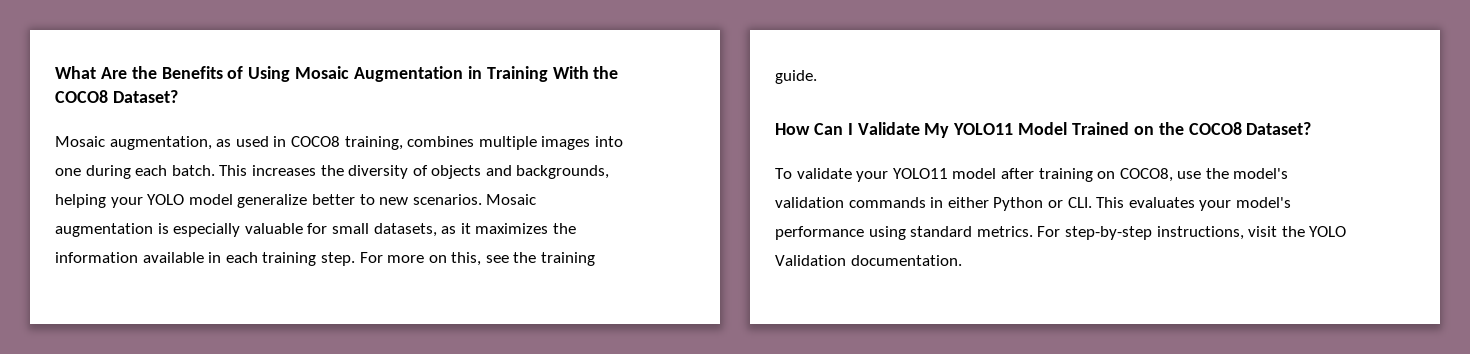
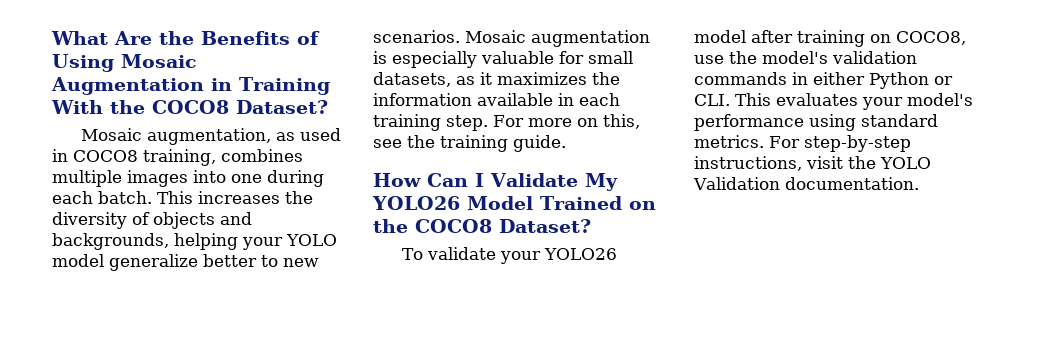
- How Can I Validate My YOLO11 Model Trained on the COCO8 Dataset?
+ How Can I Validate My YOLO26 Model Trained on the COCO8 Dataset?
- To validate your YOLO11 model after training on COCO8, use the model's validation commands in either Python or CLI. This evaluates your model's performance using standard metrics.
+ To validate your YOLO26 model after training on COCO8, use the model's validation commands in either Python or CLI. This evaluates your model's performance using standard metrics.

